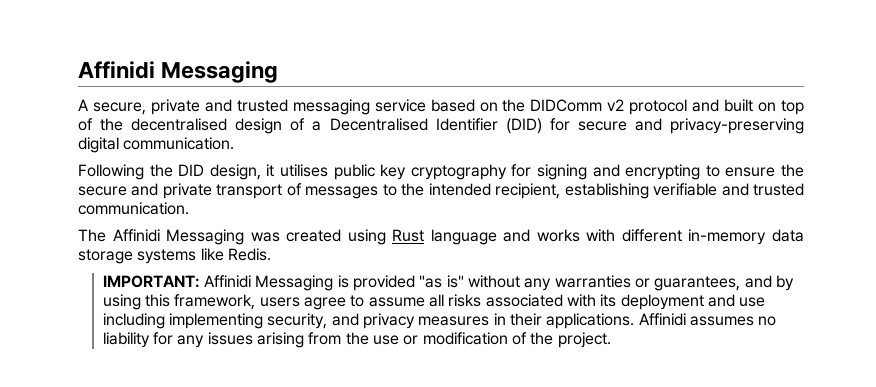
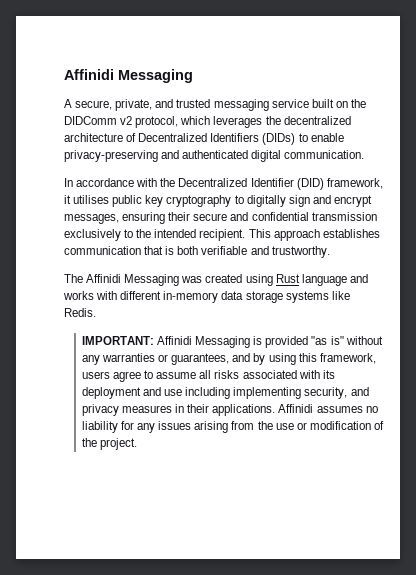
- A secure, private and trusted messaging service based on the DIDComm v2 protocol and built on top of the decentralised design of a Decentralised Identifier (DID) for secure and privacy-preserving digital communication.
- Following the DID design, it utilises public key cryptography for signing and encrypting to ensure the secure and private transport of messages to the intended recipient, establishing verifiable and trusted communication.
+ A secure, private, and trusted messaging service built on the DIDComm v2 protocol, which leverages the decentralized architecture of Decentralized Identifiers (DIDs) to enable privacy-preserving and authenticated digital communication.
+ In accordance with the Decentralized Identifier (DID) framework, it utilises public key cryptography to digitally sign and encrypt messages, ensuring their secure and confidential transmission exclusively to the intended recipient. This approach establishes communication that is both verifiable and trustworthy.

